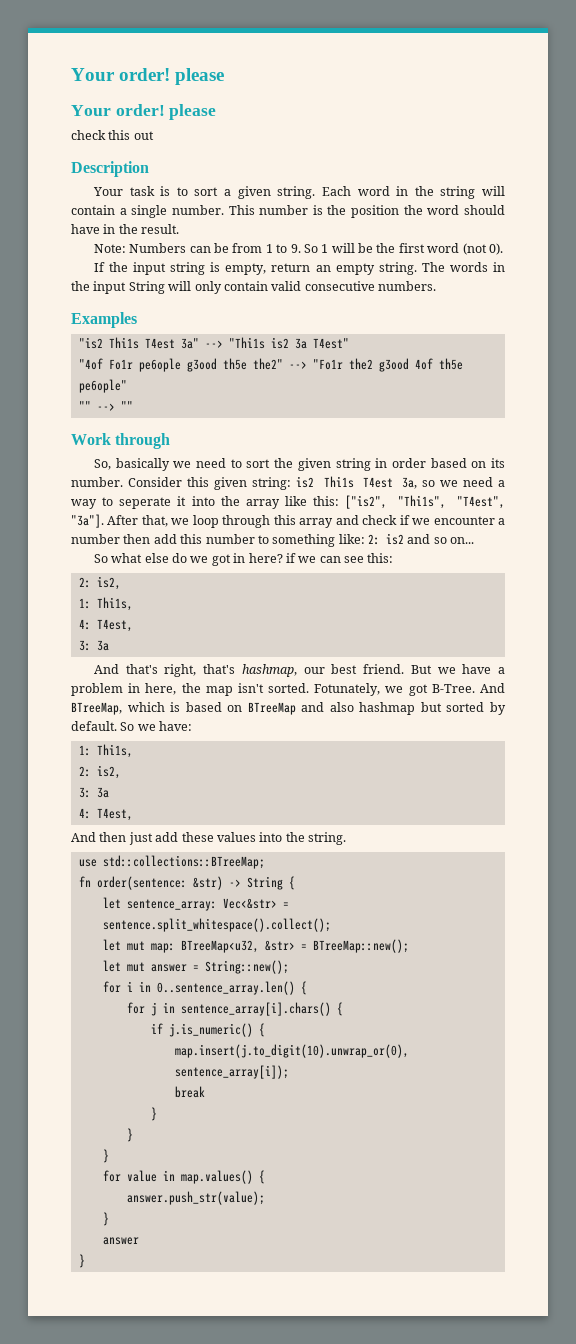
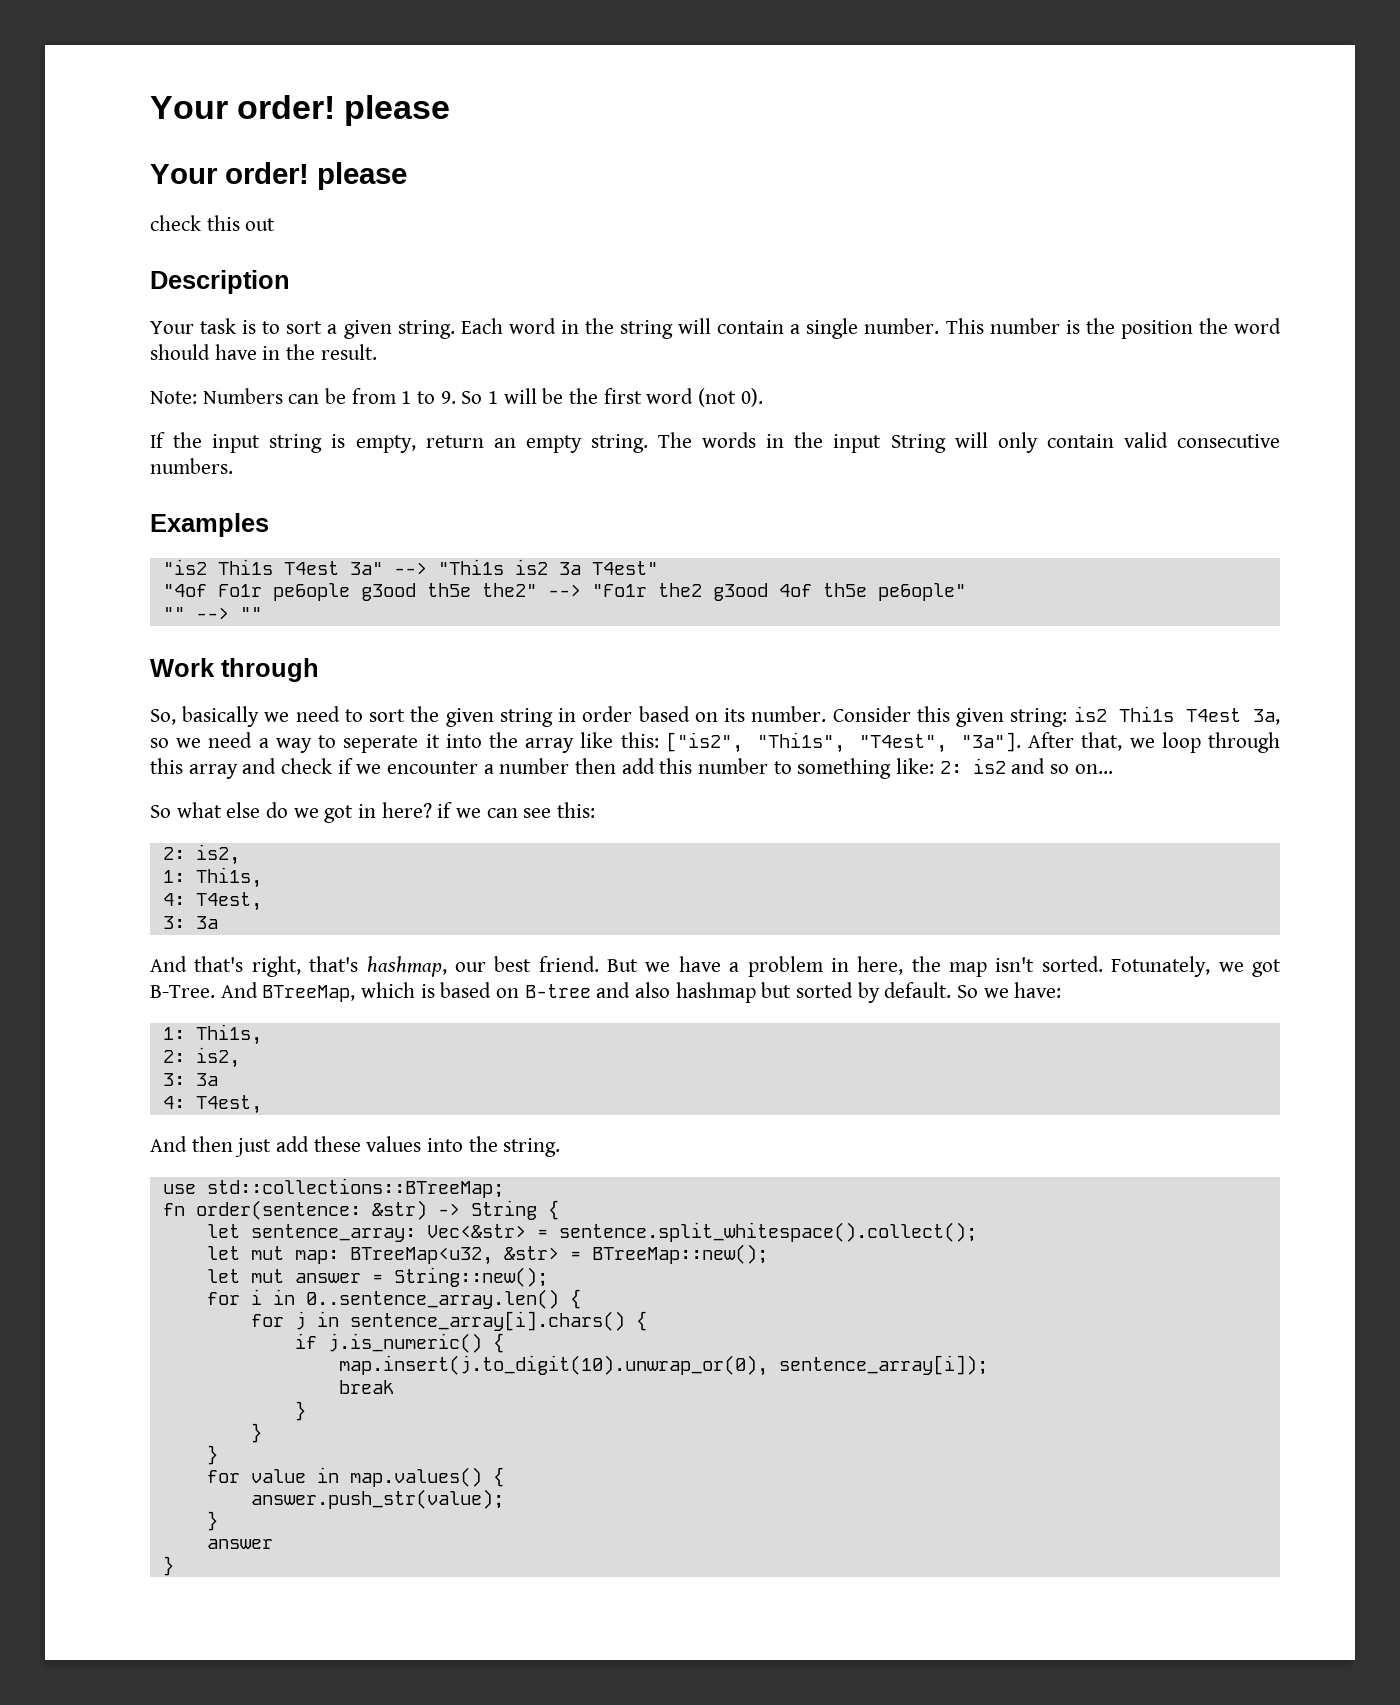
- And BTreeMap, which is based on BTreeMap and also hashmap but sorted by default.
+ And BTreeMap, which is based on B-tree and also hashmap but sorted by default.

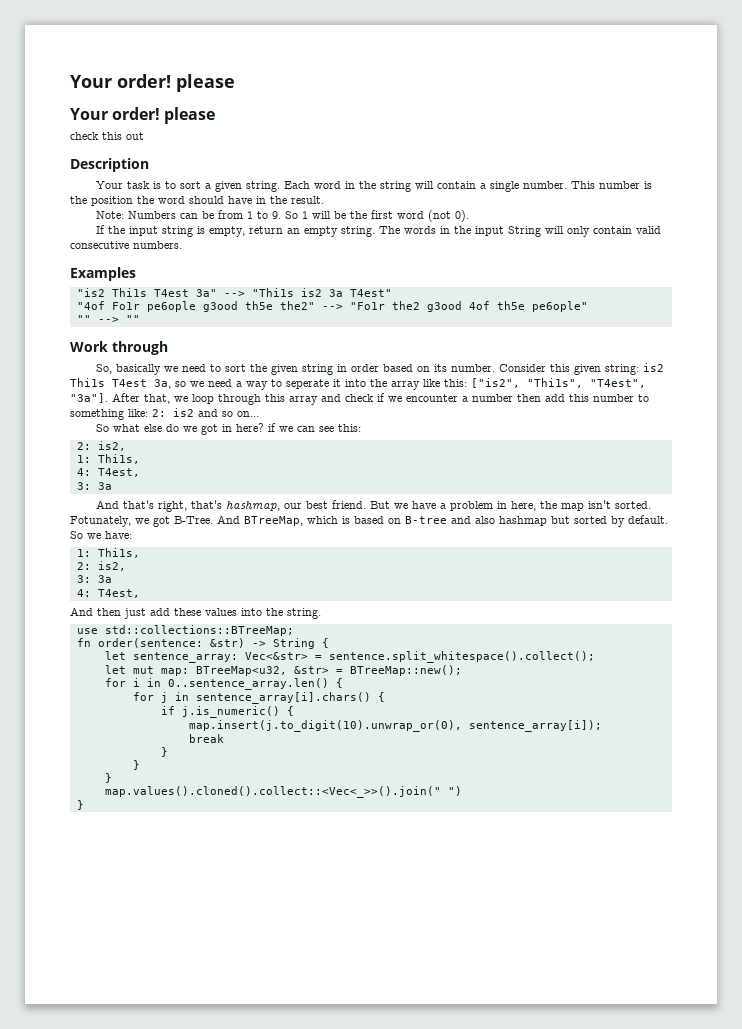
- let mut answer = String::new();
- for value in map.values() {
- answer.push_str(value);
- }
- answer
+ map.values().cloned().collect::<Vec<_>>().join(" ")

